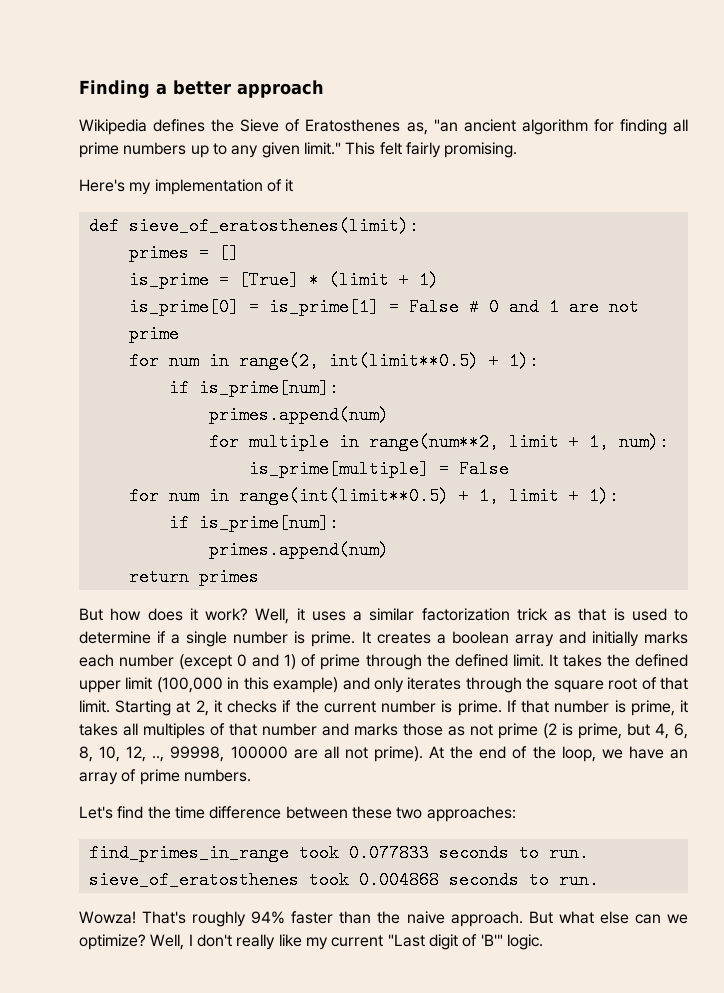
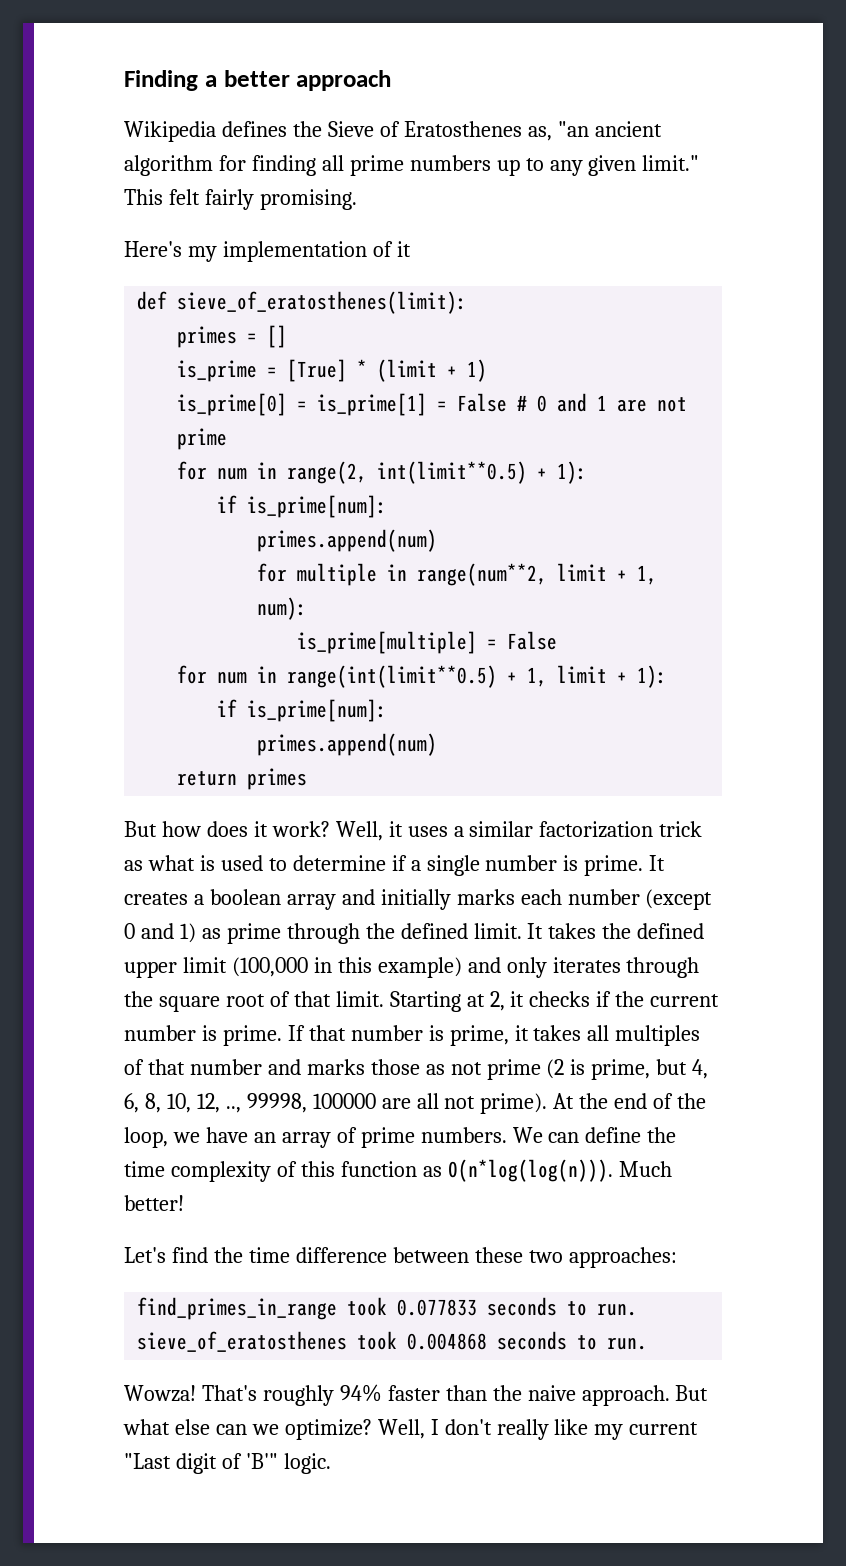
- Well, it uses a similar factorization trick as that is used to determine if a single number is prime.
+ Well, it uses a similar factorization trick as what is used to determine if a single number is prime.
- It creates a boolean array and initially marks each number (except 0 and 1) of prime through the defined limit.
+ It creates a boolean array and initially marks each number (except 0 and 1) as prime through the defined limit.
+ We can define the time complexity of this function as O(n*log(log(n))). Much better!

